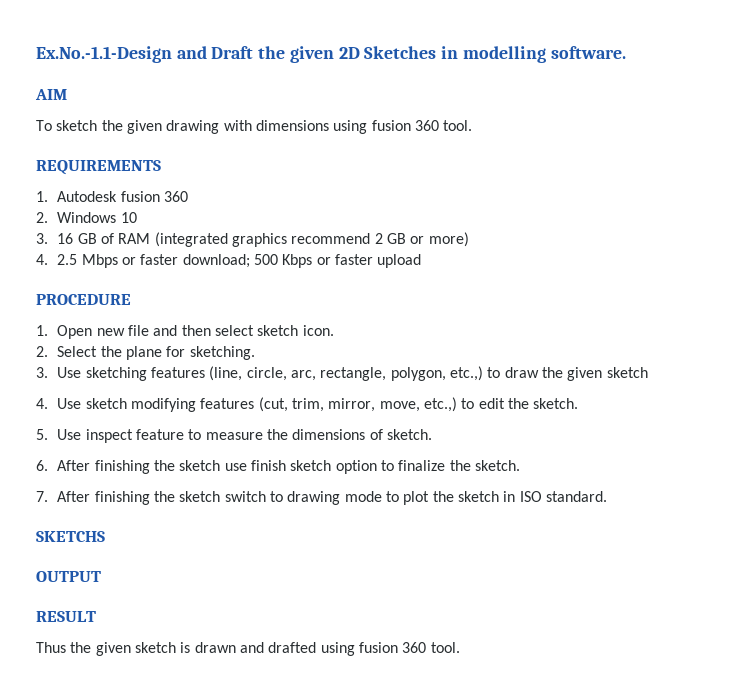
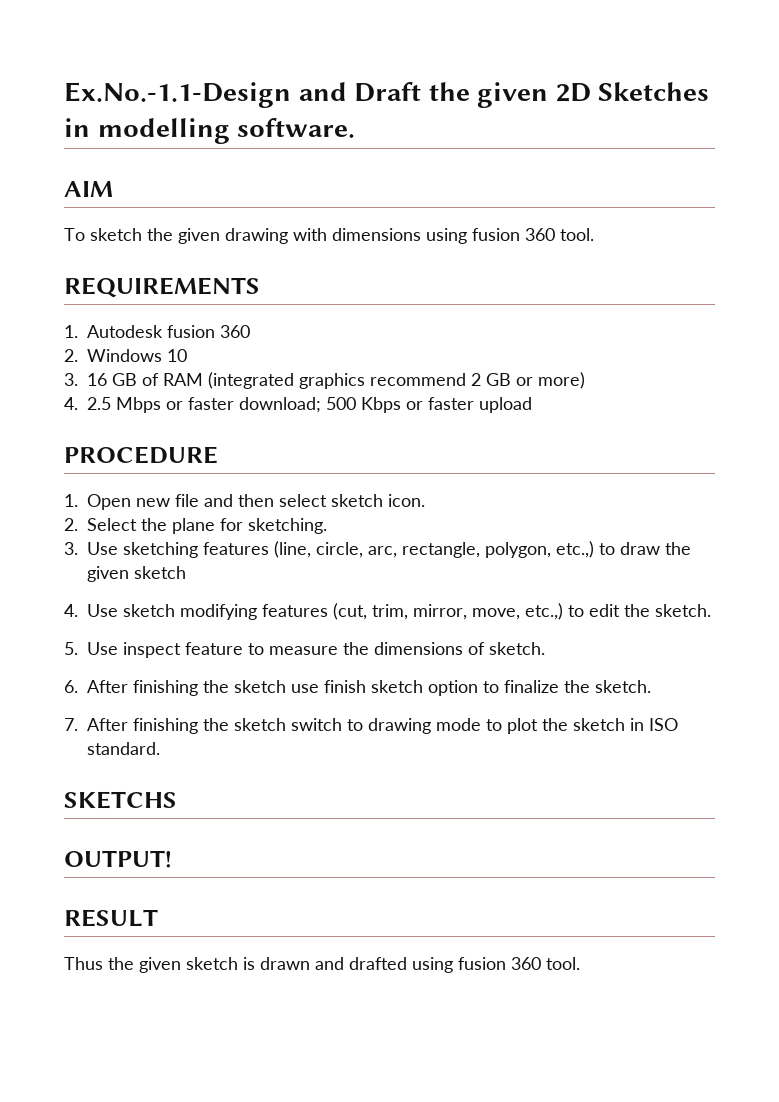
- OUTPUT
+ OUTPUT!

